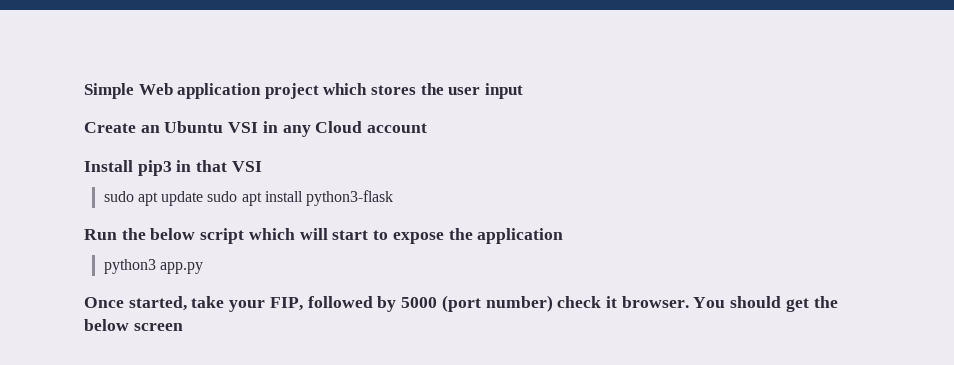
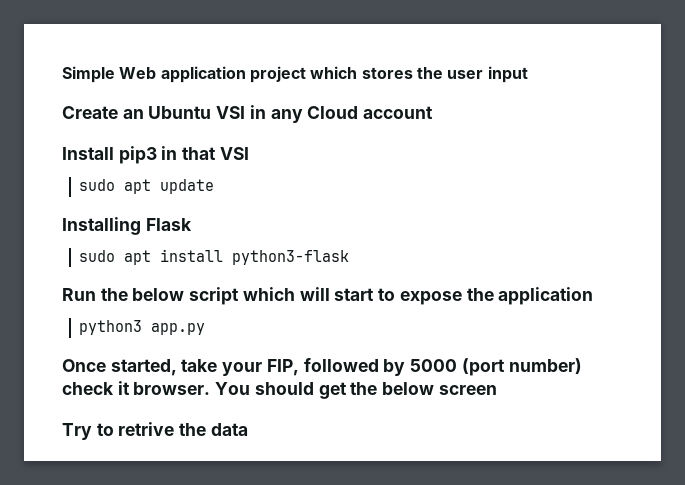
- sudo apt update sudo apt install python3-flask
+ sudo apt update
+ Installing Flask
+ sudo apt install python3-flask
+ Try to retrive the data

